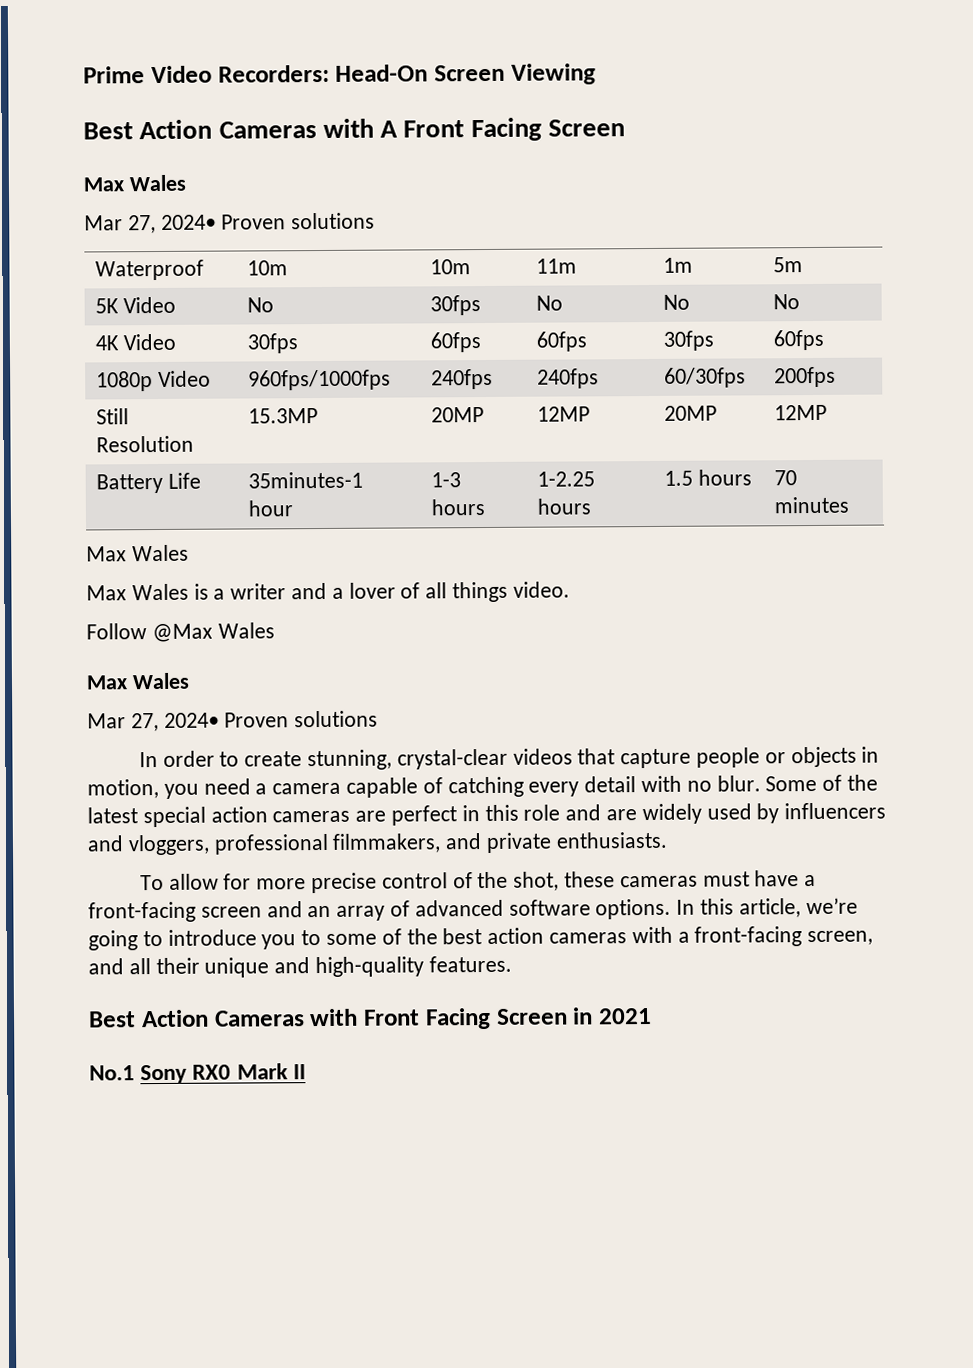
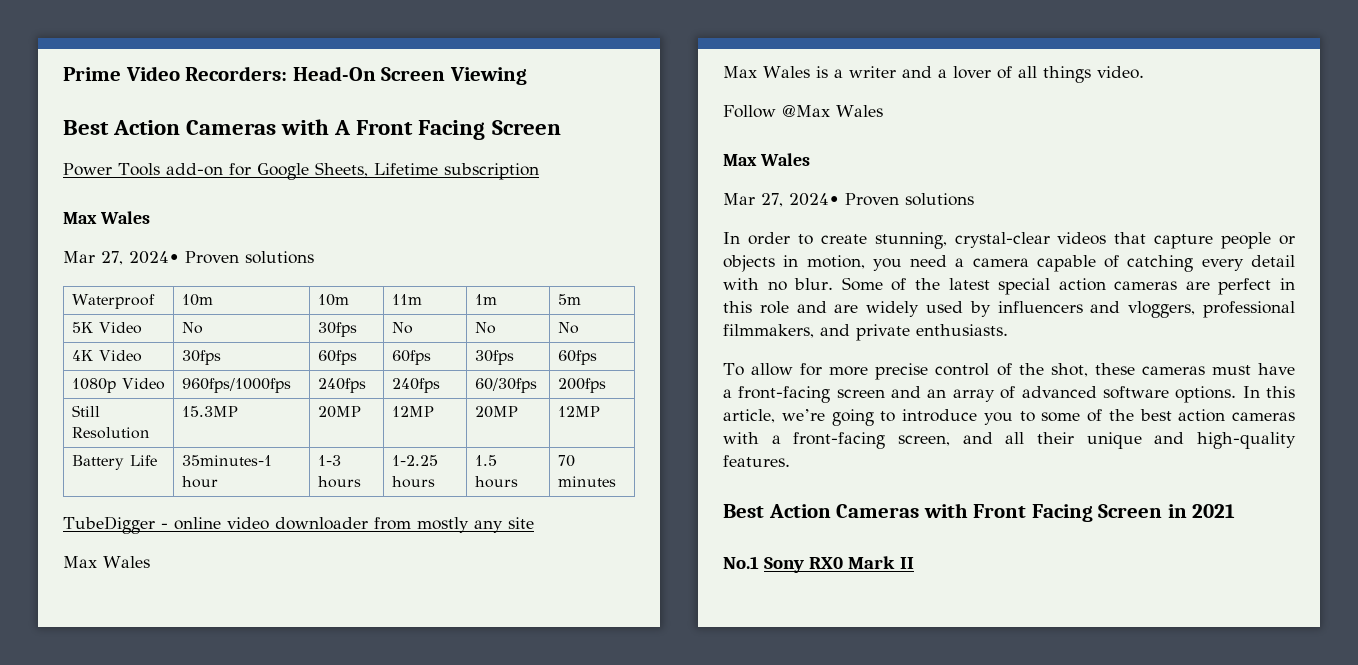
+ Power Tools add-on for Google Sheets, Lifetime subscription
+ TubeDigger - online video downloader from mostly any site

